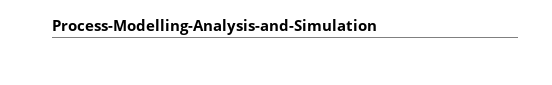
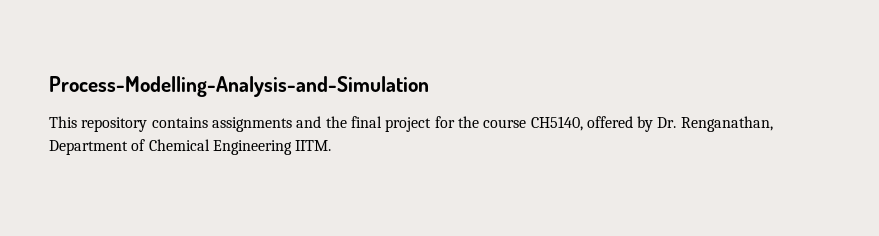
+ This repository contains assignments and the final project for the course CH5140, offered by Dr. Renganathan, Department of Chemical Engineering IITM.

